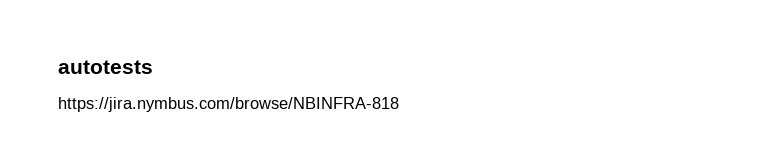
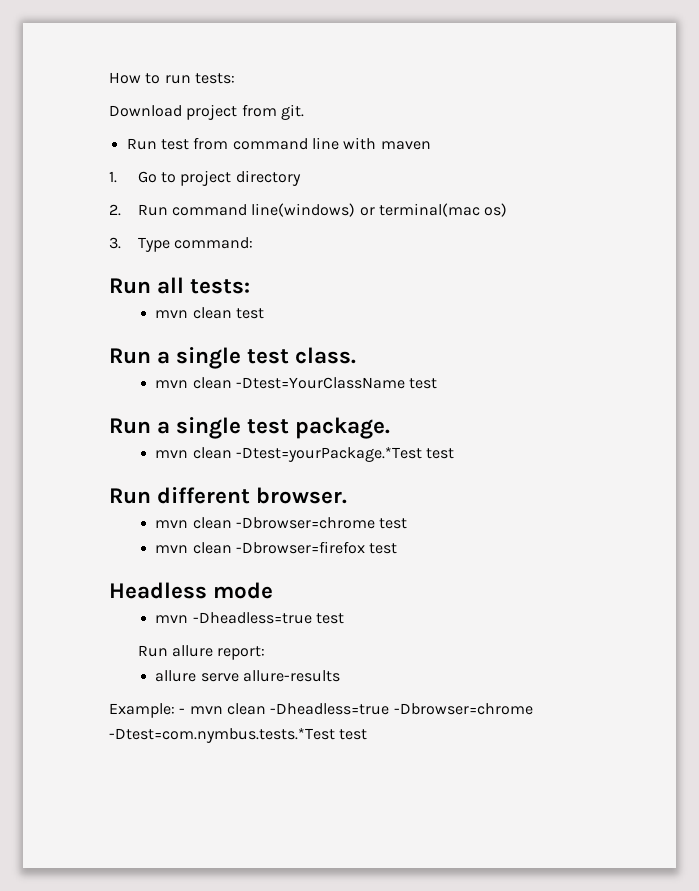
- autotests
- https://jira.nymbus.com/browse/NBINFRA-818
+ How to run tests:
+ Download project from git.
+ Run test from command line with maven
+ 1. Go to project directory
+ 2. Run command line(windows) or terminal(mac os)
+ 3. Type command:
+ Run all tests:
+ mvn clean test
+ Run a single test class.
+ mvn clean -Dtest=YourClassName test
+ Run a single test package.
+ mvn clean -Dtest=yourPackage.*Test test
+ Run different browser.
+ mvn clean -Dbrowser=chrome test
+ mvn clean -Dbrowser=firefox test
+ Headless mode
+ mvn -Dheadless=true test
+ Run allure report:
+ allure serve allure-results
+ Example: - mvn clean -Dheadless=true -Dbrowser=chrome -Dtest=com.nymbus.tests.*Test test

